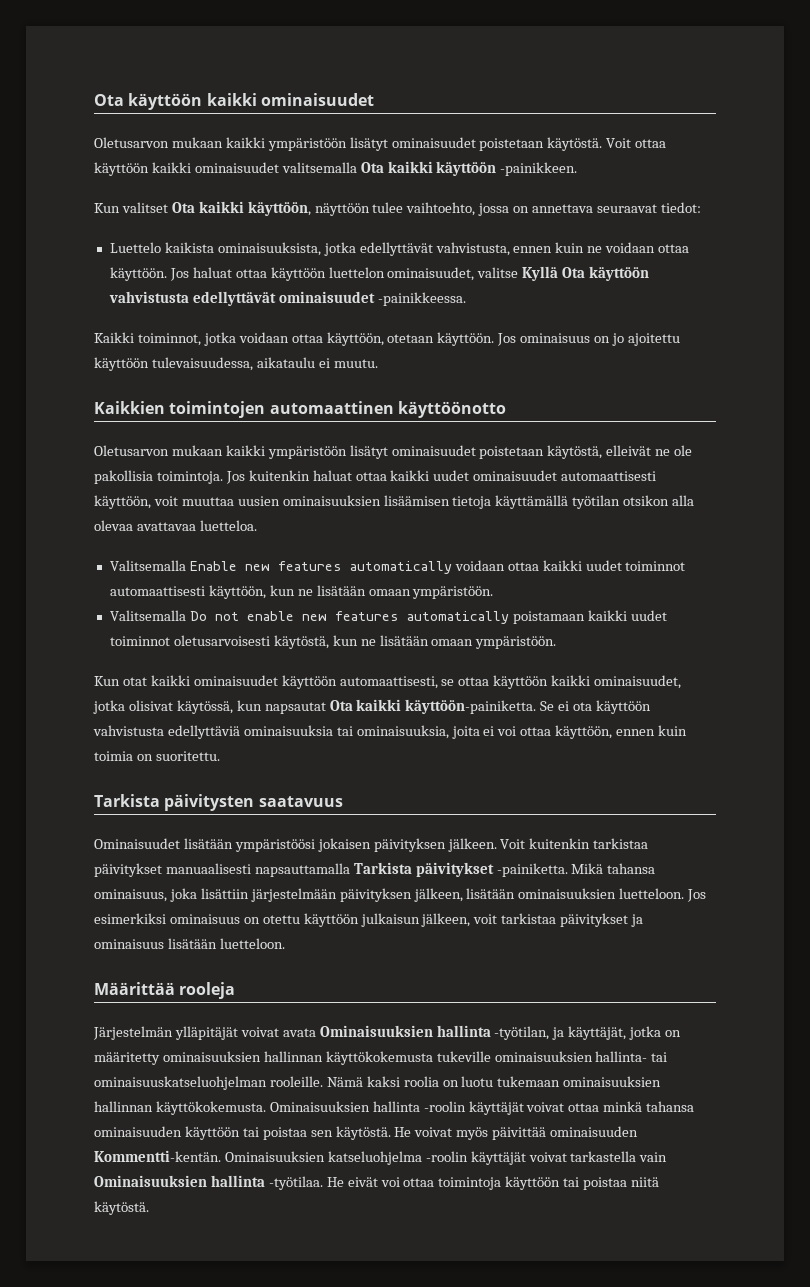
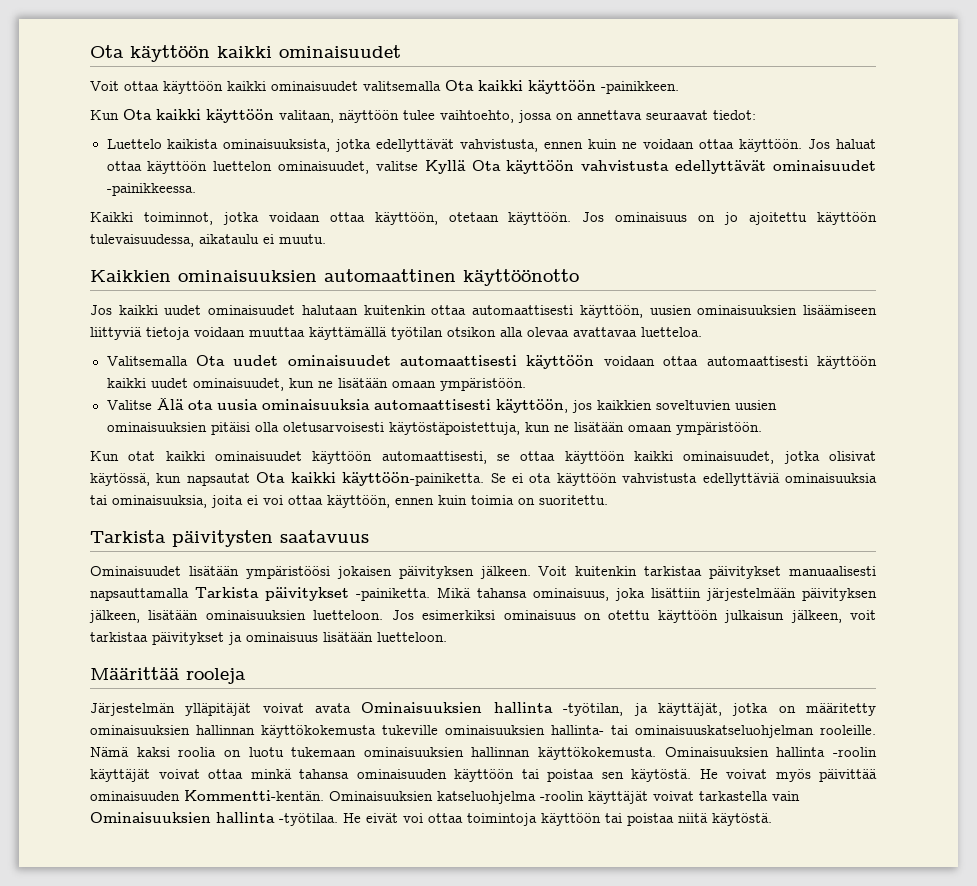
- Oletusarvon mukaan kaikki ympäristöön lisätyt ominaisuudet poistetaan käytöstä.
- Kun valitset Ota kaikki käyttöön, näyttöön tulee vaihtoehto, jossa on annettava seuraavat tiedot:
+ Kun Ota kaikki käyttöön valitaan, näyttöön tulee vaihtoehto, jossa on annettava seuraavat tiedot:
- Kaikkien toimintojen automaattinen käyttöönotto
+ Kaikkien ominaisuuksien automaattinen käyttöönotto
- Oletusarvon mukaan kaikki ympäristöön lisätyt ominaisuudet poistetaan käytöstä, elleivät ne ole pakollisia toimintoja. Jos kuitenkin haluat ottaa kaikki uudet ominaisuudet automaattisesti käyttöön, voit muuttaa uusien ominaisuuksien lisäämisen tietoja käyttämällä työtilan otsikon alla olevaa avattavaa luetteloa.
+ Jos kaikki uudet ominaisuudet halutaan kuitenkin ottaa automaattisesti käyttöön, uusien ominaisuuksien lisäämiseen liittyviä tietoja voidaan muuttaa käyttämällä työtilan otsikon alla olevaa avattavaa luetteloa.
- Valitsemalla Enable new features automatically voidaan ottaa kaikki uudet toiminnot automaattisesti käyttöön, kun ne lisätään omaan ympäristöön.
- Valitsemalla Do not enable new features automatically poistamaan kaikki uudet toiminnot oletusarvoisesti käytöstä, kun ne lisätään omaan ympäristöön.
+ Valitsemalla Ota uudet ominaisuudet automaattisesti käyttöön voidaan ottaa automaattisesti käyttöön kaikki uudet ominaisuudet, kun ne lisätään omaan ympäristöön.
+ Valitse Älä ota uusia ominaisuuksia automaattisesti käyttöön, jos kaikkien soveltuvien uusien ominaisuuksien pitäisi olla oletusarvoisesti käytöstäpoistettuja, kun ne lisätään omaan ympäristöön.

